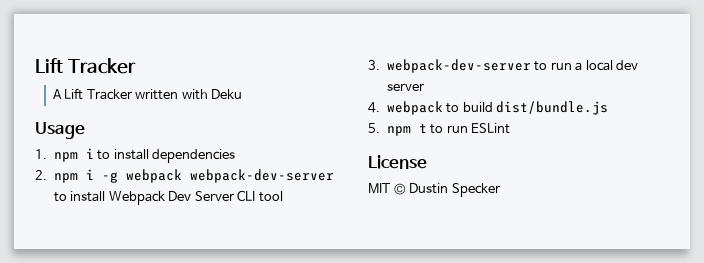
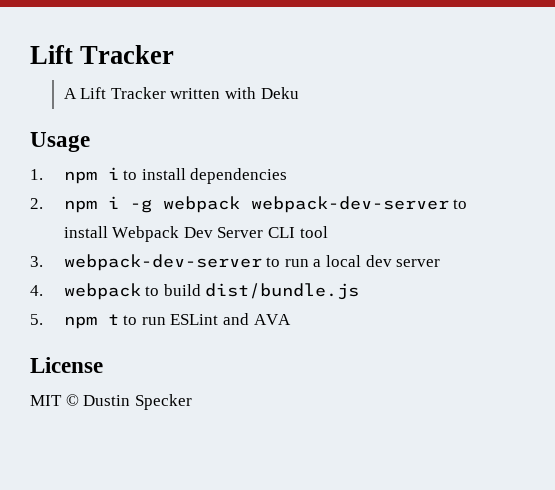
- 5. npm t to run ESLint
+ 5. npm t to run ESLint and AVA

